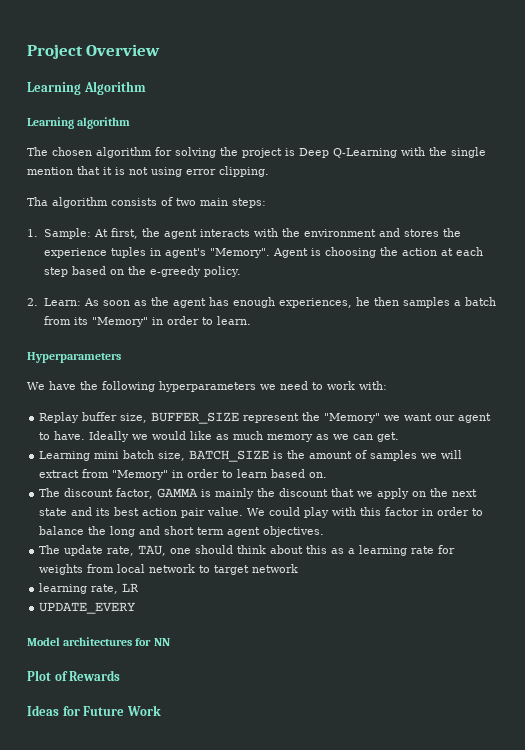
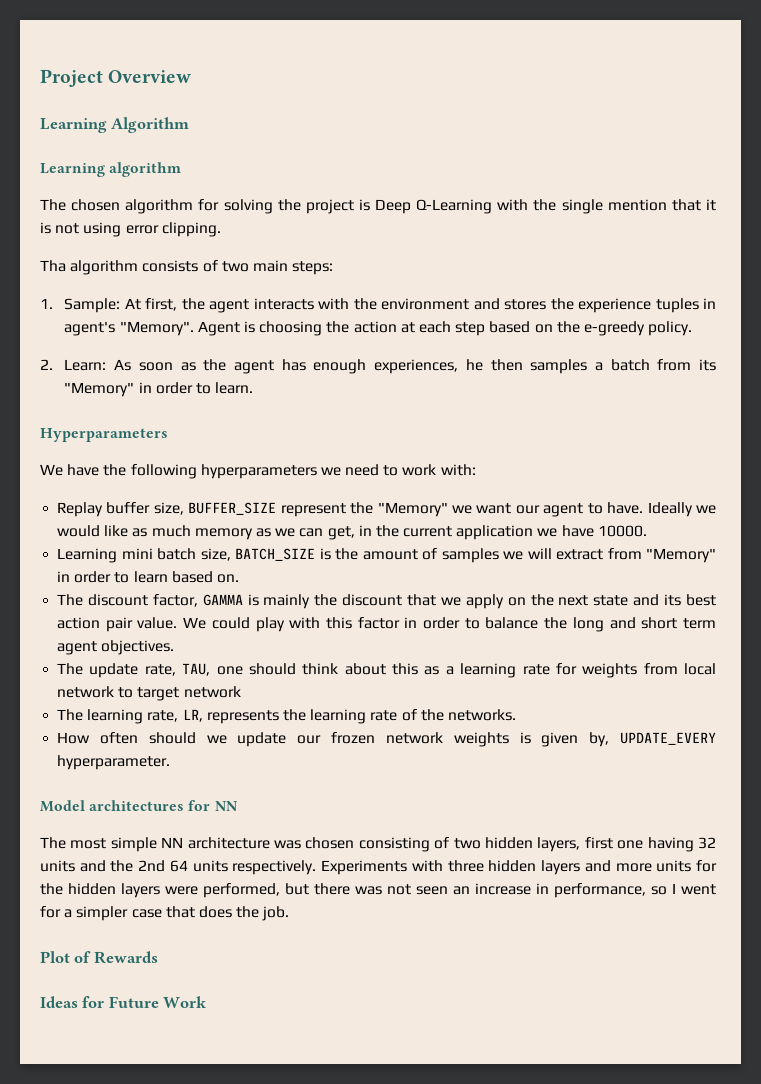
- Ideally we would like as much memory as we can get.
+ Ideally we would like as much memory as we can get, in the current application we have 10000.
- learning rate, LR
- UPDATE_EVERY
+ The learning rate, LR, represents the learning rate of the networks.
+ How often should we update our frozen network weights is given by, UPDATE_EVERY hyperparameter.
+ The most simple NN architecture was chosen consisting of two hidden layers, first one having 32 units and the 2nd 64 units respectively. Experiments with three hidden layers and more units for the hidden layers were performed, but there was not seen an increase in performance, so I went for a simpler case that does the job.

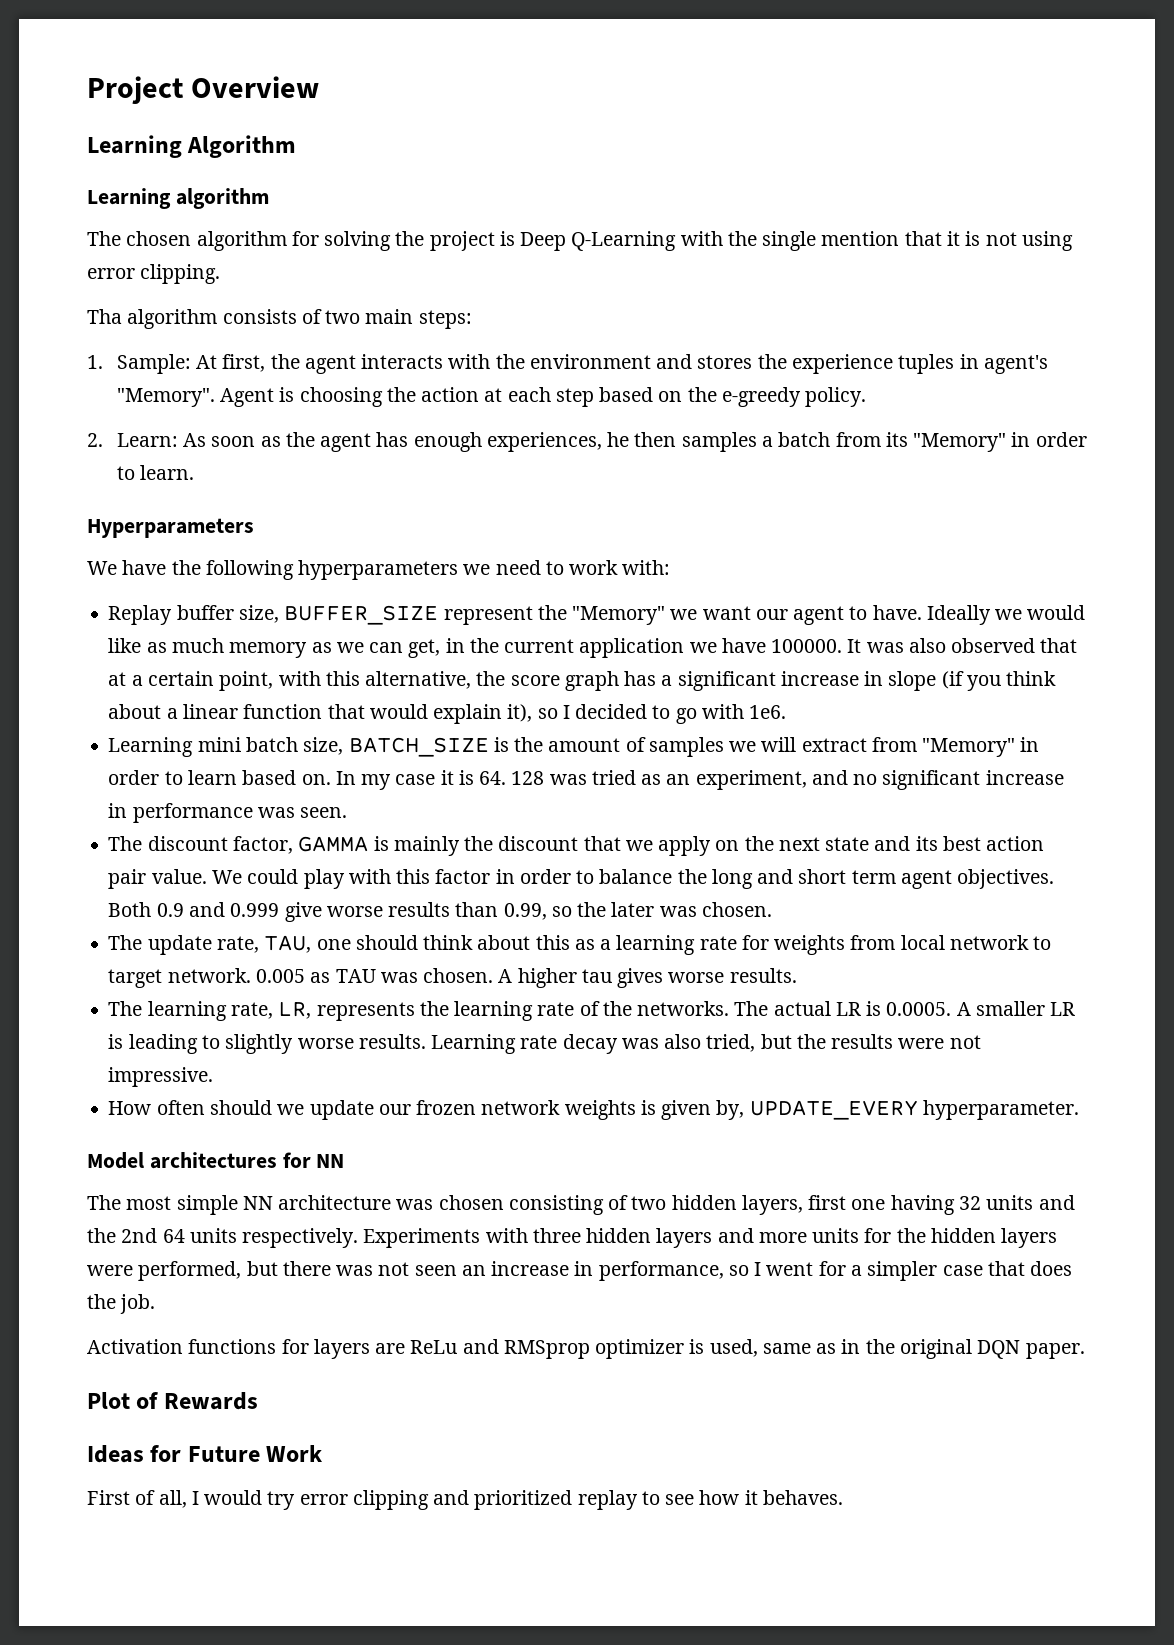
- Ideally we would like as much memory as we can get, in the current application we have 10000.
+ Ideally we would like as much memory as we can get, in the current application we have 100000. It was also observed that at a certain point, with this alternative, the score graph has a significant increase in slope (if you think about a linear function that would explain it), so I decided to go with 1e6.
+ In my case it is 64. 128 was tried as an experiment, and no significant increase in performance was seen.
+ Both 0.9 and 0.999 give worse results than 0.99, so the later was chosen.
- The update rate, TAU, one should think about this as a learning rate for weights from local network to target network
+ The update rate, TAU, one should think about this as a learning rate for weights from local network to target network. 0.005 as TAU was chosen. A higher tau gives worse results.
+ The actual LR is 0.0005. A smaller LR is leading to slightly worse results. Learning rate decay was also tried, but the results were not impressive.
+ Activation functions for layers are ReLu and RMSprop optimizer is used, same as in the original DQN paper.
+ First of all, I would try error clipping and prioritized replay to see how it behaves.

